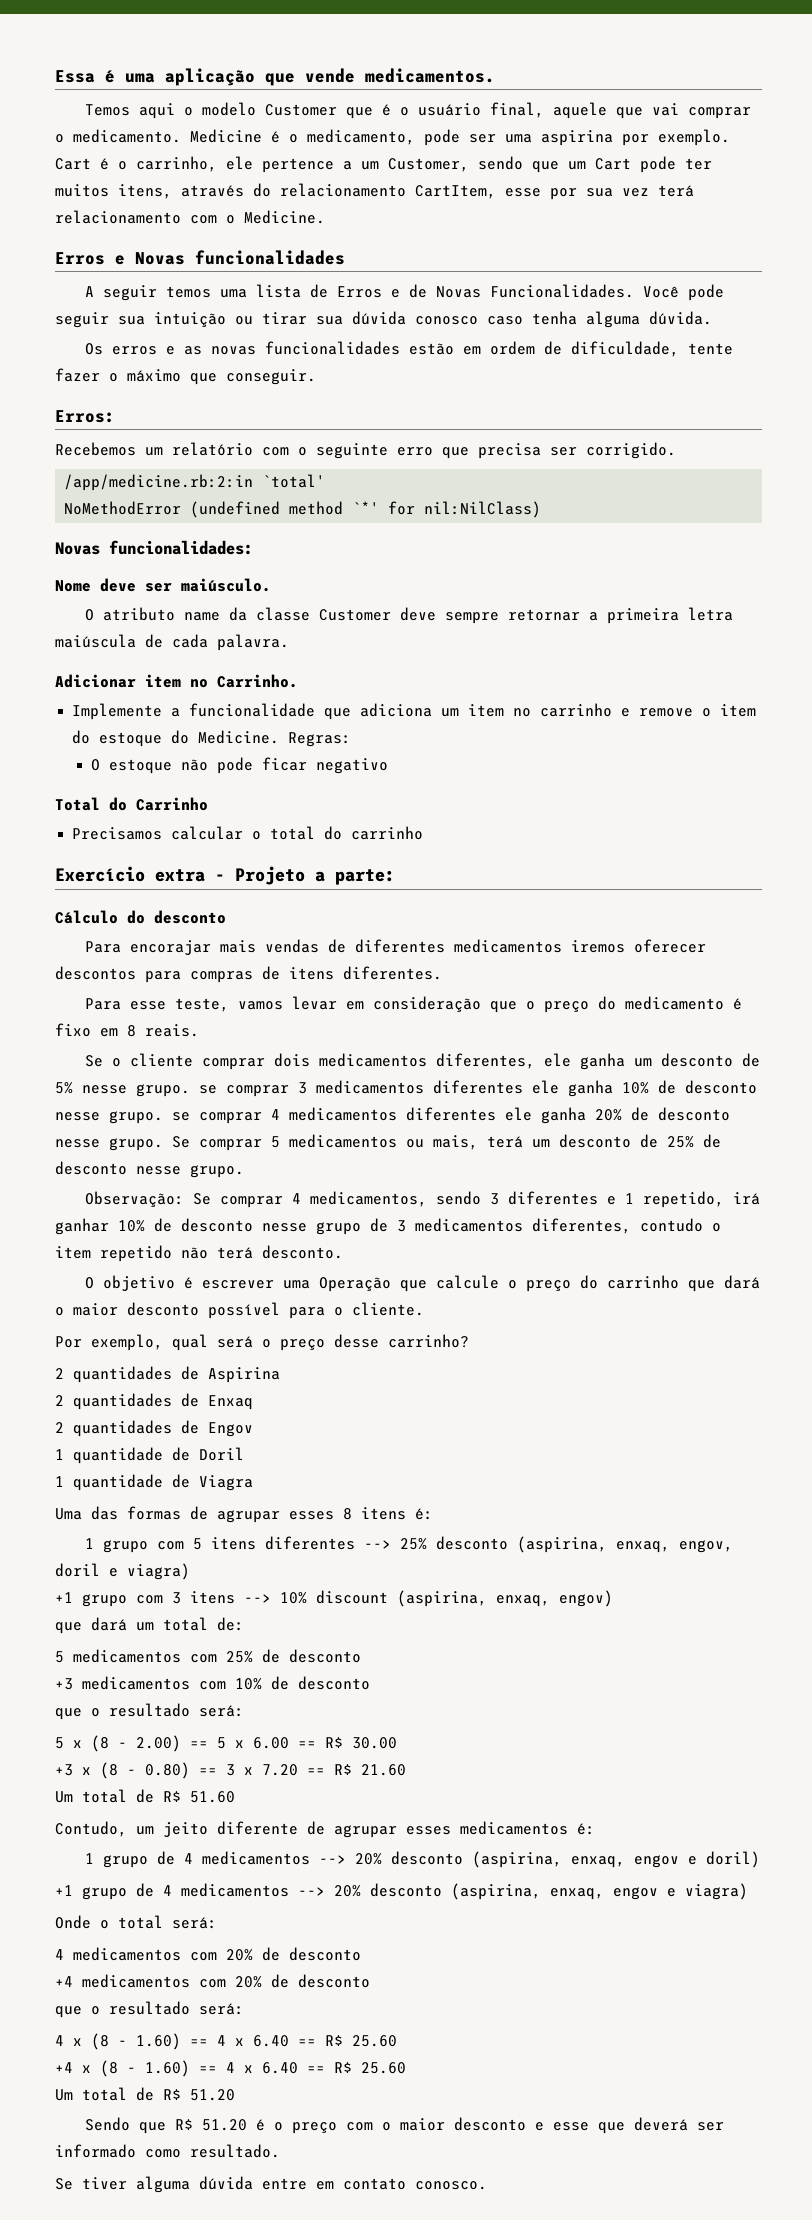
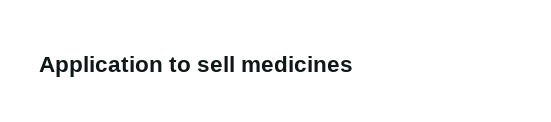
- Essa é uma aplicação que vende medicamentos.
- Temos aqui o modelo Customer que é o usuário final, aquele que vai comprar o medicamento. Medicine é o medicamento, pode ser uma aspirina por exemplo. Cart é o carrinho, ele pertence a um Customer, sendo que um Cart pode ter muitos itens, através do relacionamento CartItem, esse por sua vez terá relacionamento com o Medicine.
- Erros e Novas funcionalidades
- A seguir temos uma lista de Erros e de Novas Funcionalidades. Você pode seguir sua intuição ou tirar sua dúvida conosco caso tenha alguma dúvida.
- Os erros e as novas funcionalidades estão em ordem de dificuldade, tente fazer o máximo que conseguir.
- Erros:
- Recebemos um relatório com o seguinte erro que precisa ser corrigido.
- /app/medicine.rb:2:in `total'
- NoMethodError (undefined method `*' for nil:NilClass)
- Novas funcionalidades:
- Nome deve ser maiúsculo.
- O atributo name da classe Customer deve sempre retornar a primeira letra maiúscula de cada palavra.
- Adicionar item no Carrinho.
- Implemente a funcionalidade que adiciona um item no carrinho e remove o item do estoque do Medicine. Regras:
- O estoque não pode ficar negativo
- Total do Carrinho
- Precisamos calcular o total do carrinho
- Exercício extra - Projeto a parte:
- Cálculo do desconto
- Para encorajar mais vendas de diferentes medicamentos iremos oferecer descontos para compras de itens diferentes.
- Para esse teste, vamos levar em consideração que o preço do medicamento é fixo em 8 reais.
- Se o cliente comprar dois medicamentos diferentes, ele ganha um desconto de 5% nesse grupo. se comprar 3 medicamentos diferentes ele ganha 10% de desconto nesse grupo. se comprar 4 medicamentos diferentes ele ganha 20% de desconto nesse grupo. Se comprar 5 medicamentos ou mais, terá um desconto de 25% de desconto nesse grupo.
- Observação: Se comprar 4 medicamentos, sendo 3 diferentes e 1 repetido, irá ganhar 10% de desconto nesse grupo de 3 medicamentos diferentes, contudo o item repetido não terá desconto.
- O objetivo é escrever uma Operação que calcule o preço do carrinho que dará o maior desconto possível para o cliente.
- Por exemplo, qual será o preço desse carrinho?
- 2 quantidades de Aspirina
- 2 quantidades de Enxaq
- 2 quantidades de Engov
- 1 quantidade de Doril
- 1 quantidade de Viagra
- Uma das formas de agrupar esses 8 itens é:
- 1 grupo com 5 itens diferentes --> 25% desconto (aspirina, enxaq, engov, doril e viagra)
- +1 grupo com 3 itens --> 10% discount (aspirina, enxaq, engov)
- que dará um total de:
- 5 medicamentos com 25% de desconto
- +3 medicamentos com 10% de desconto
- que o resultado será:
- 5 x (8 - 2.00) == 5 x 6.00 == R$ 30.00
- +3 x (8 - 0.80) == 3 x 7.20 == R$ 21.60
- Um total de R$ 51.60
- Contudo, um jeito diferente de agrupar esses medicamentos é:
- 1 grupo de 4 medicamentos --> 20% desconto (aspirina, enxaq, engov e doril)
- +1 grupo de 4 medicamentos --> 20% desconto (aspirina, enxaq, engov e viagra)
- Onde o total será:
- 4 medicamentos com 20% de desconto
- +4 medicamentos com 20% de desconto
- que o resultado será:
- 4 x (8 - 1.60) == 4 x 6.40 == R$ 25.60
- +4 x (8 - 1.60) == 4 x 6.40 == R$ 25.60
- Um total de R$ 51.20
- Sendo que R$ 51.20 é o preço com o maior desconto e esse que deverá ser informado como resultado.
- Se tiver alguma dúvida entre em contato conosco.
+ Application to sell medicines

